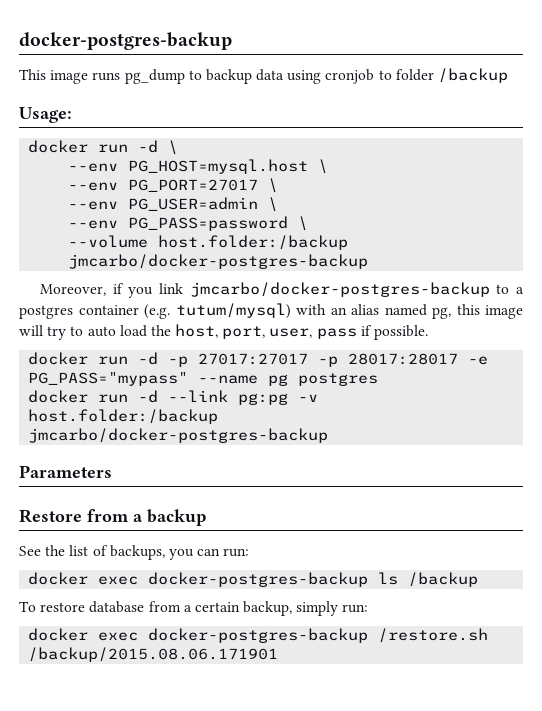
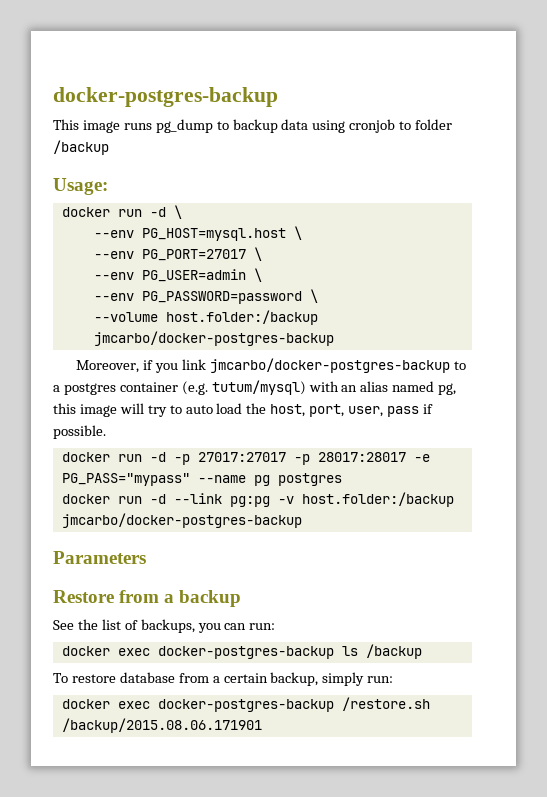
- --env PG_PASS=password \
+ --env PG_PASSWORD=password \

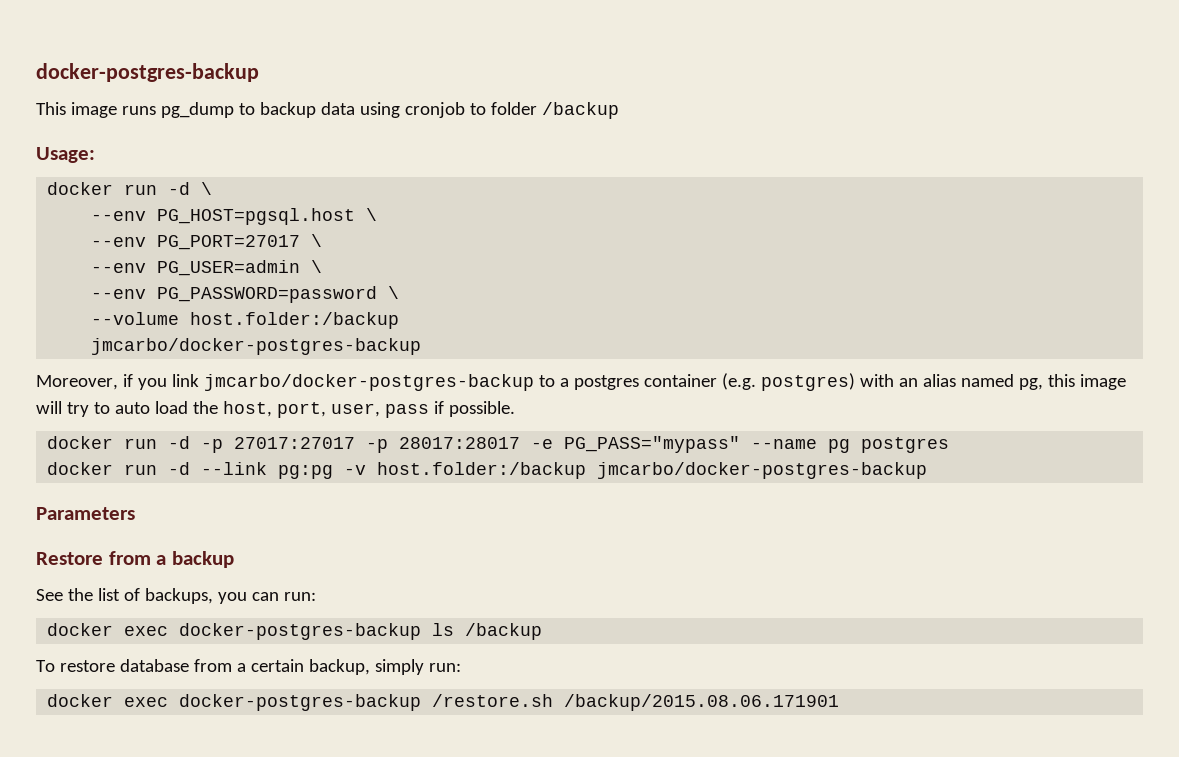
- --env PG_HOST=mysql.host \
+ --env PG_HOST=pgsql.host \
- Moreover, if you link jmcarbo/docker-postgres-backup to a postgres container (e.g. tutum/mysql) with an alias named pg, this image will try to auto load the host, port, user, pass if possible.
+ Moreover, if you link jmcarbo/docker-postgres-backup to a postgres container (e.g. postgres) with an alias named pg, this image will try to auto load the host, port, user, pass if possible.

